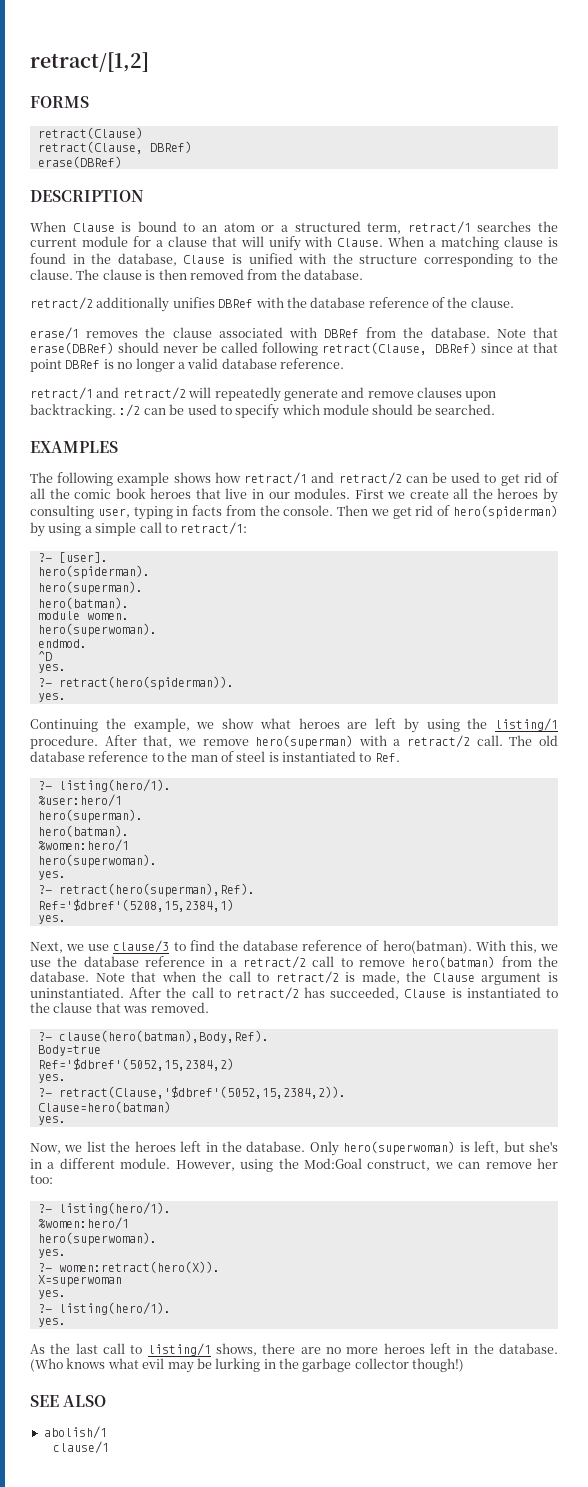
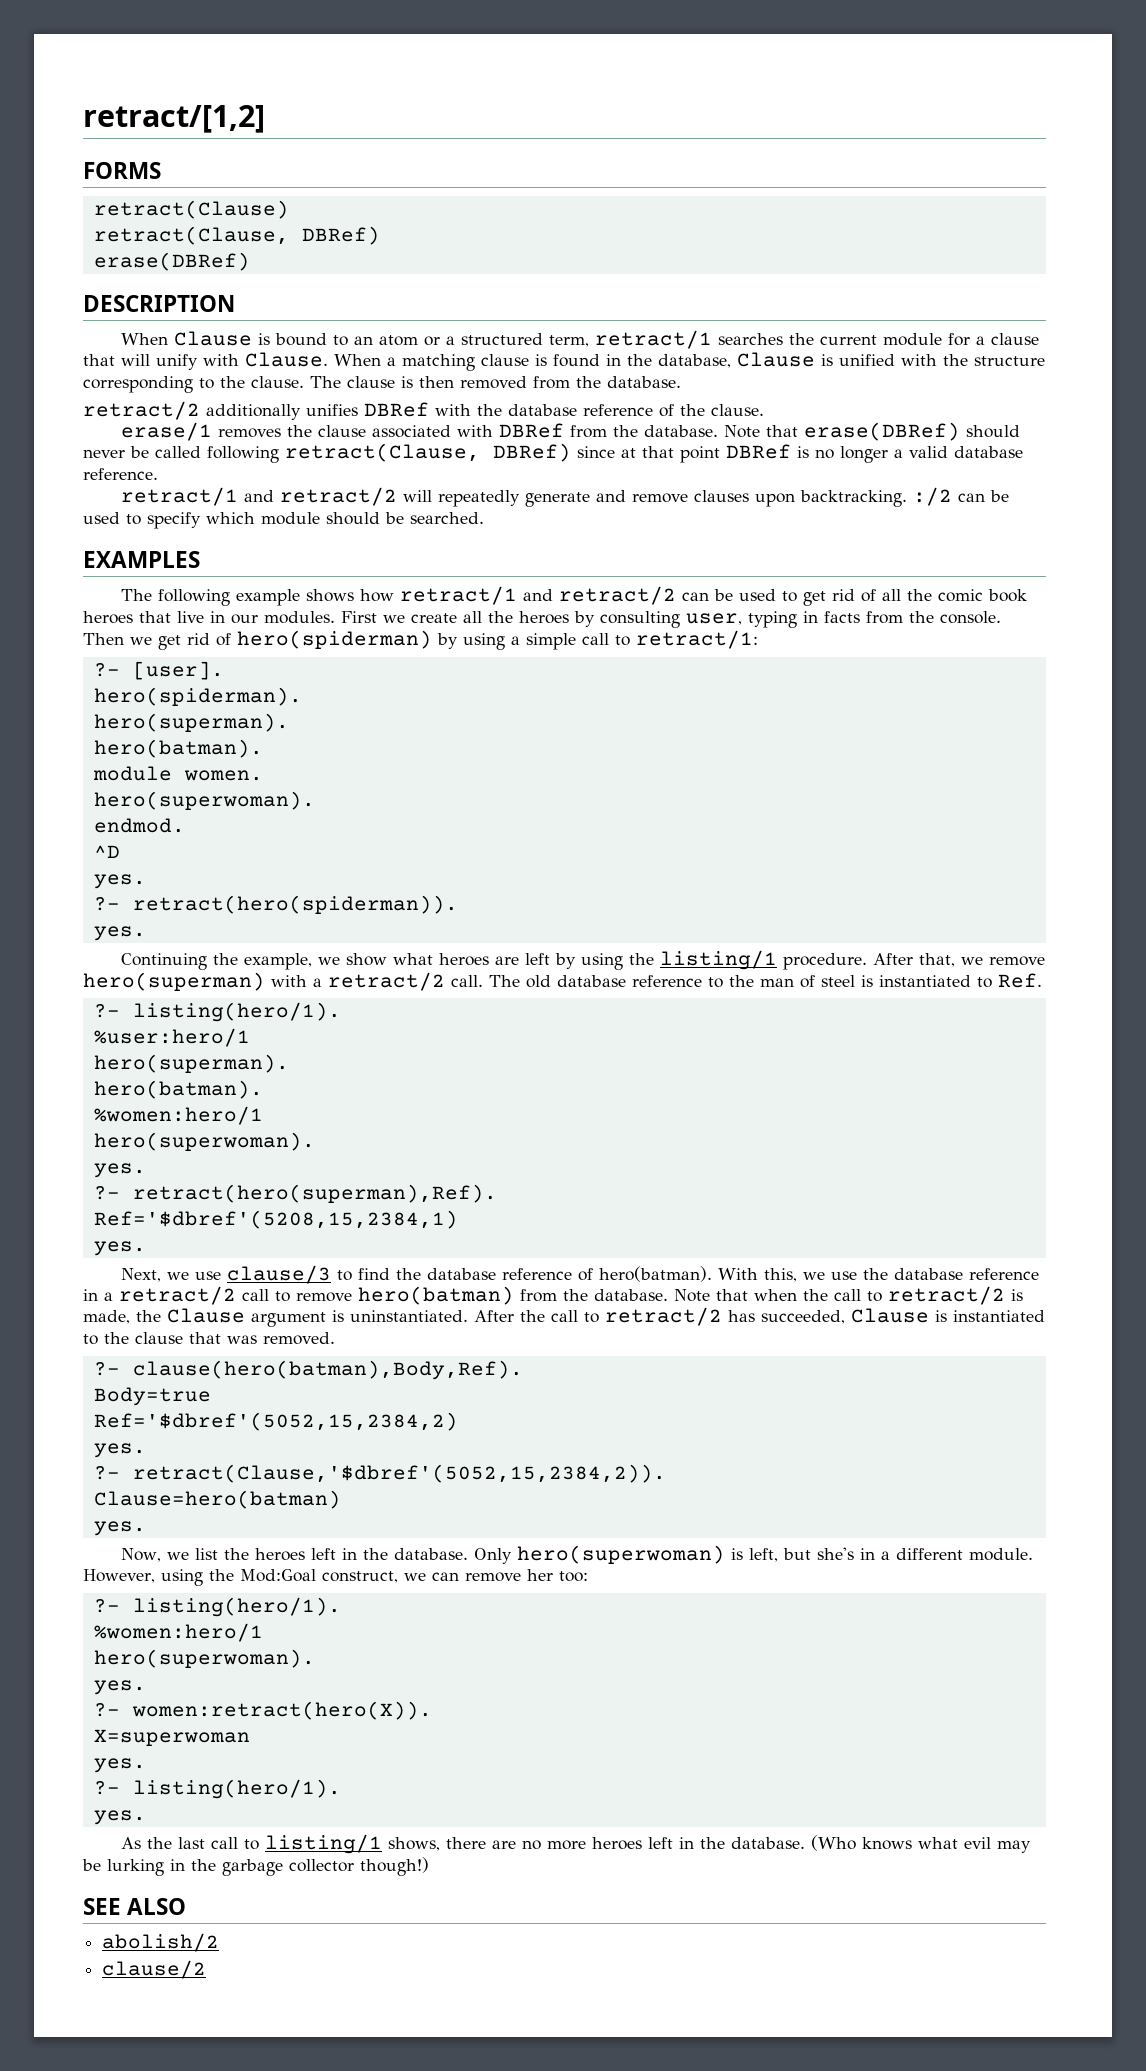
- abolish/1
- clause/1
+ abolish/2
+ clause/2

